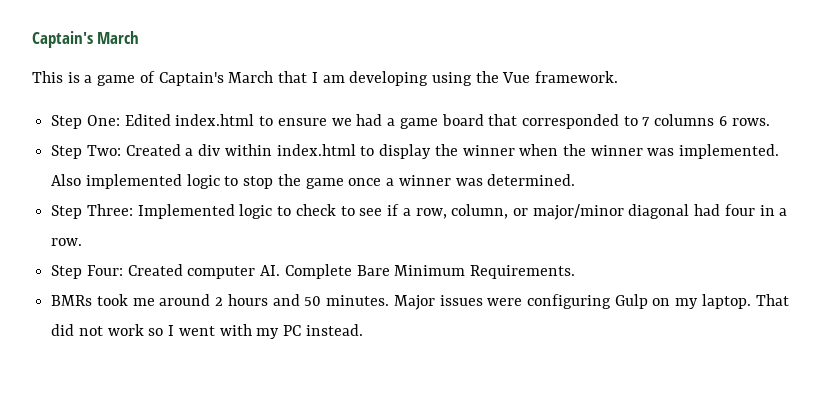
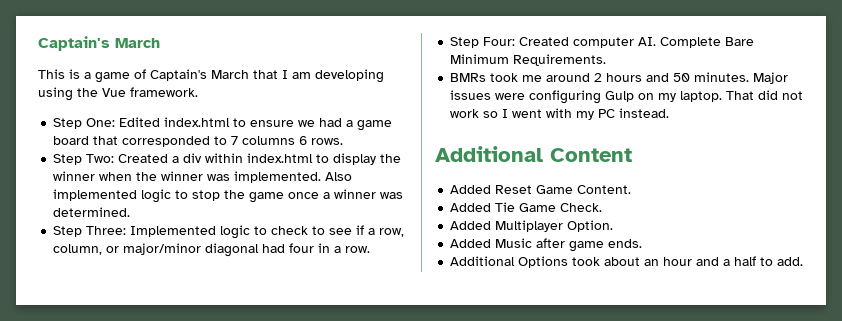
+ Additional Content
+ Added Reset Game Content.
+ Added Tie Game Check.
+ Added Multiplayer Option.
+ Added Music after game ends.
+ Additional Options took about an hour and a half to add.

